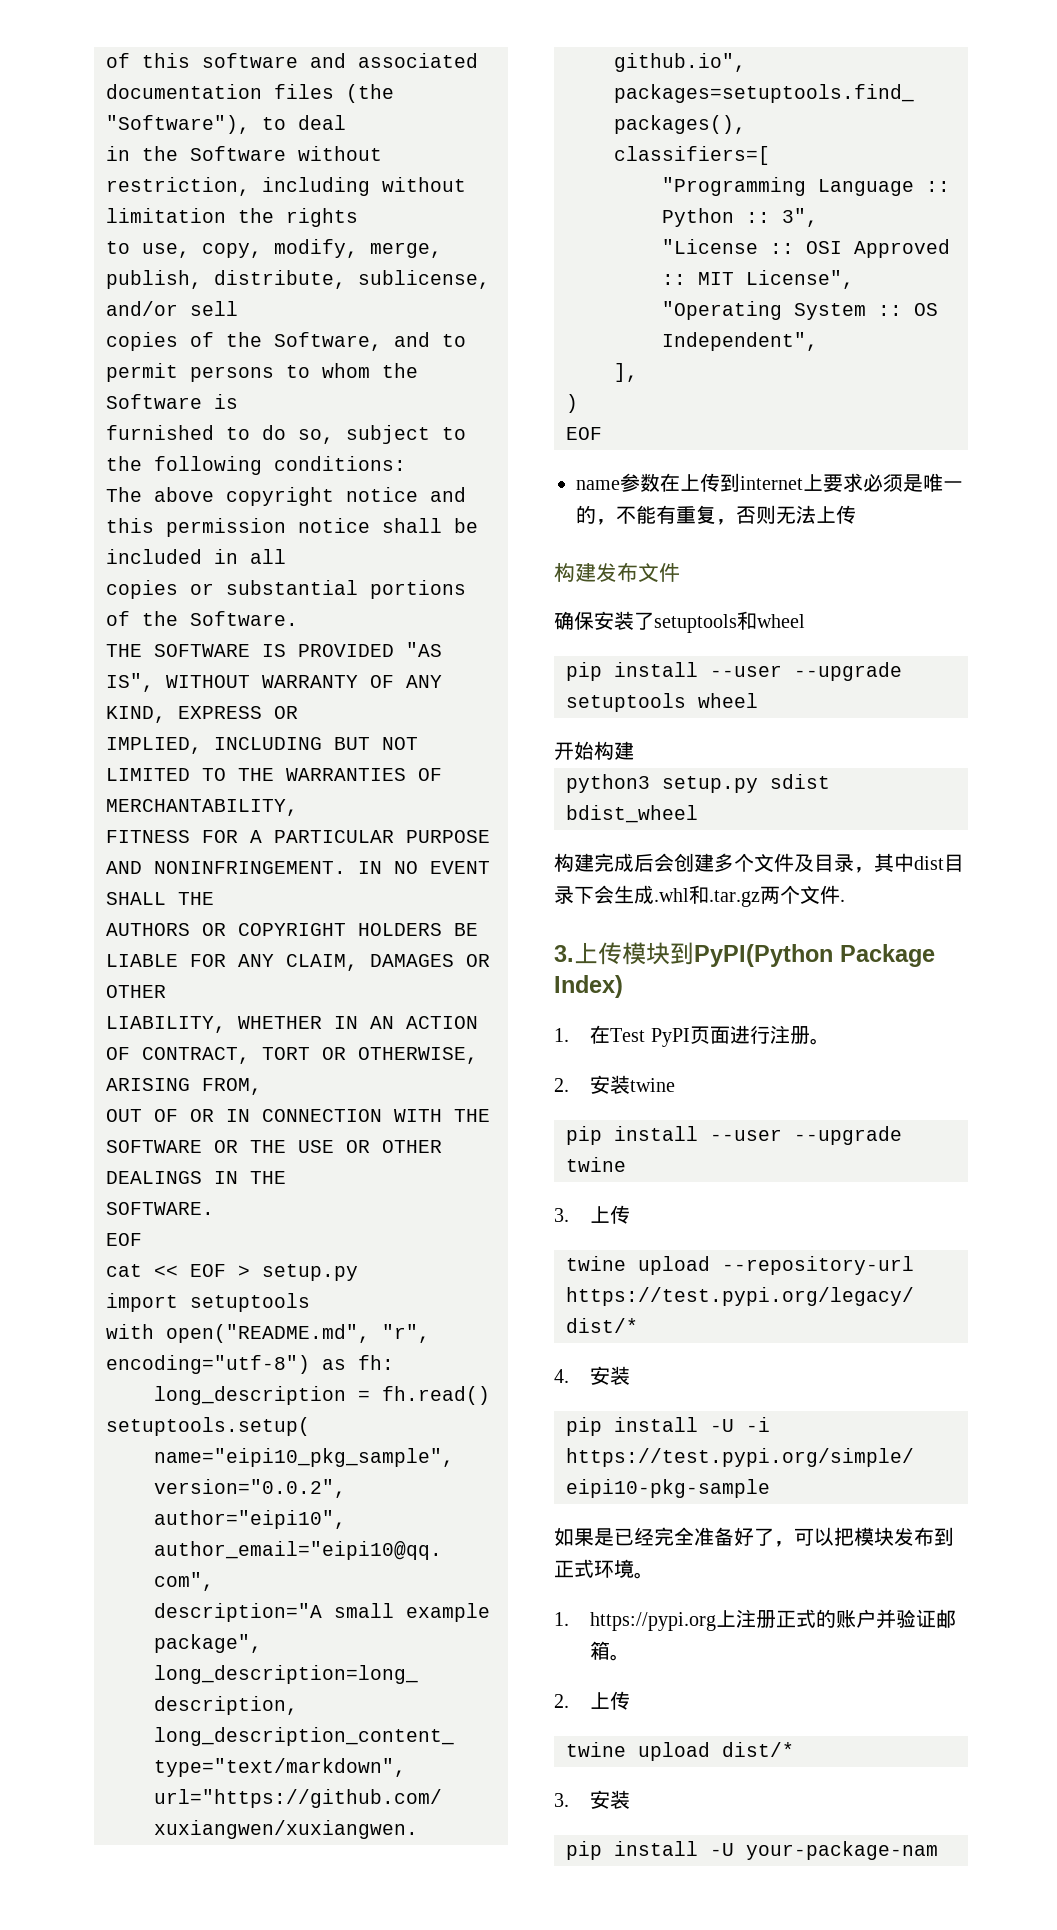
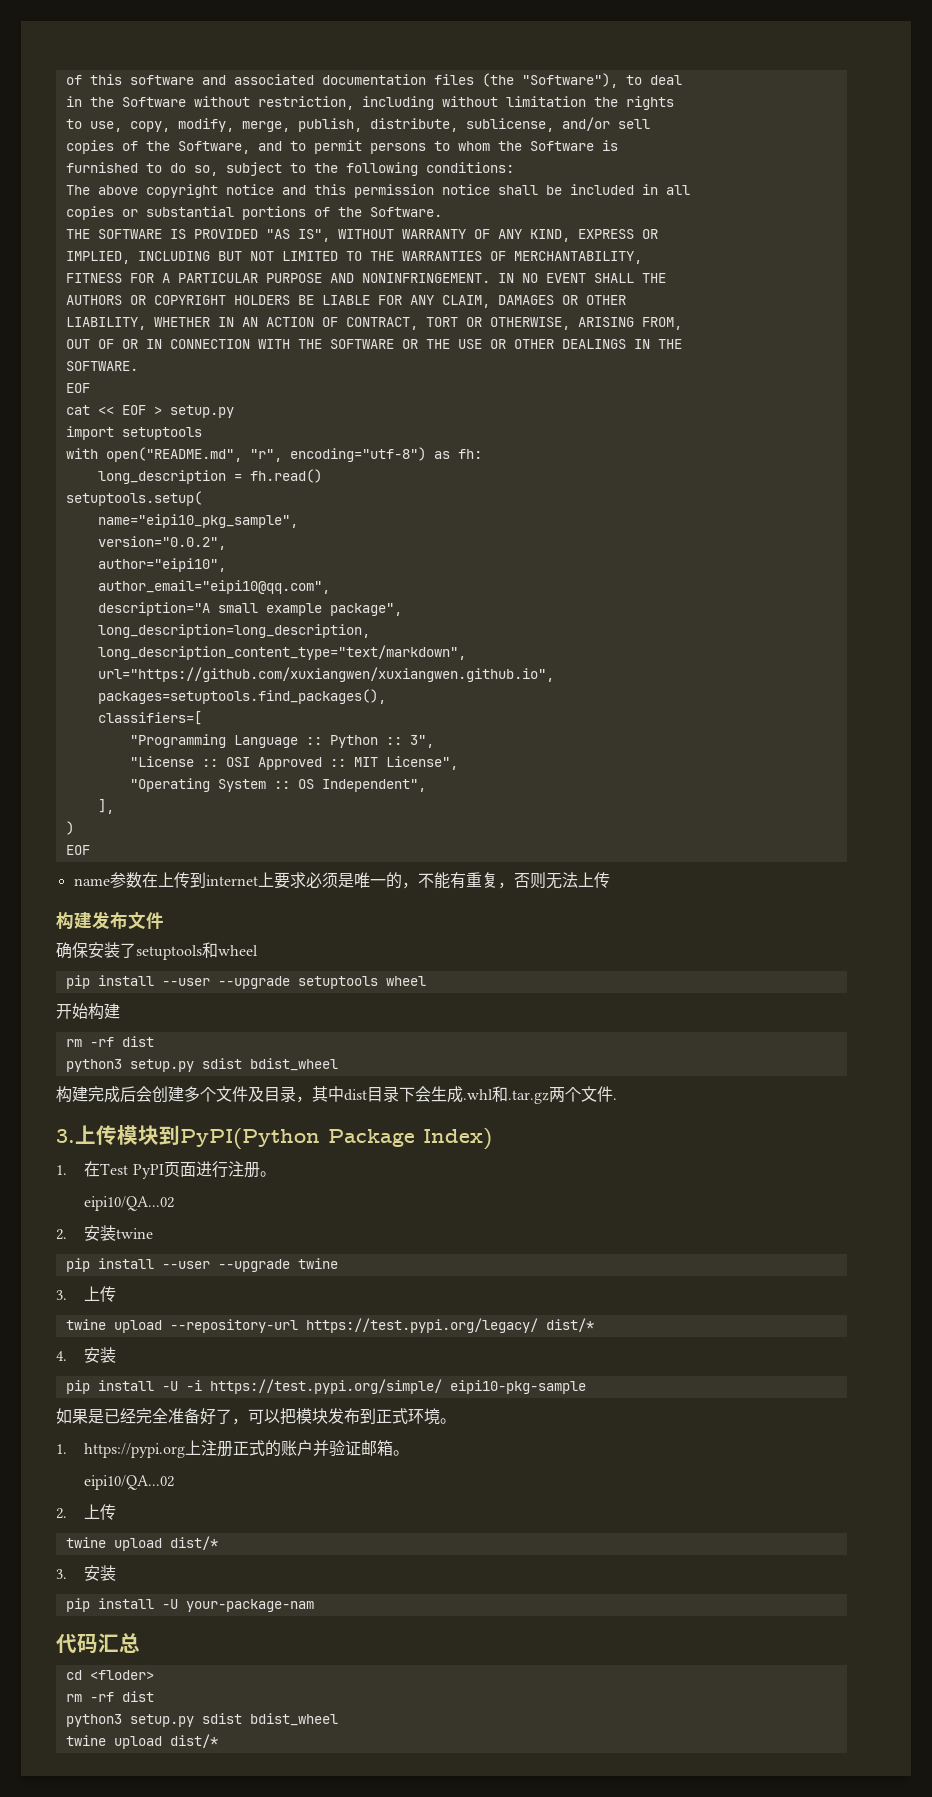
  开始构建
+ rm -rf dist
  1.在Test PyPI页面进行注册。
+ eipi10/QA...02
  1. https://pypi.org上注册正式的账户并验证邮箱。
+ eipi10/QA...02
+ 代码汇总
+ cd <floder>
+ rm -rf dist
+ python3 setup.py sdist bdist_wheel
+ twine upload dist/*

